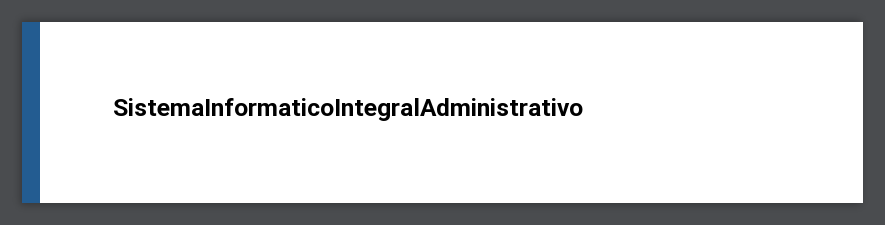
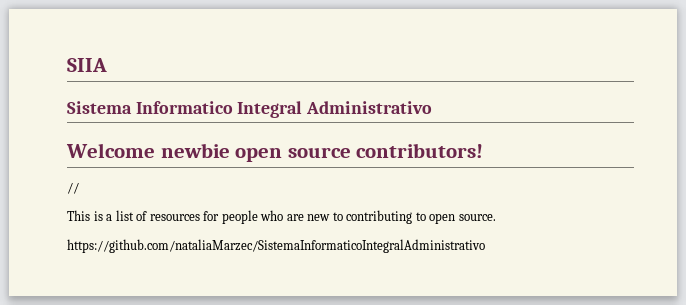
- SistemaInformaticoIntegralAdministrativo
+ SIIA
+ Sistema Informatico Integral Administrativo
+ Welcome newbie open source contributors!
+ //
+ This is a list of resources for people who are new to contributing to open source.
+ https://github.com/nataliaMarzec/SistemaInformaticoIntegralAdministrativo

